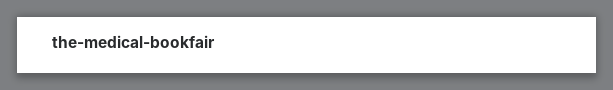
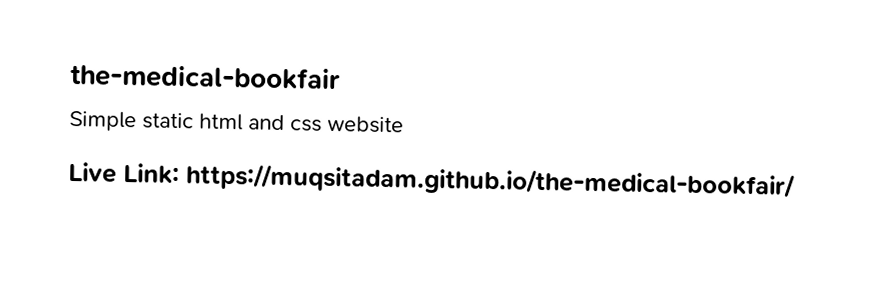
+ Simple static html and css website
+ Live Link: https://muqsitadam.github.io/the-medical-bookfair/

